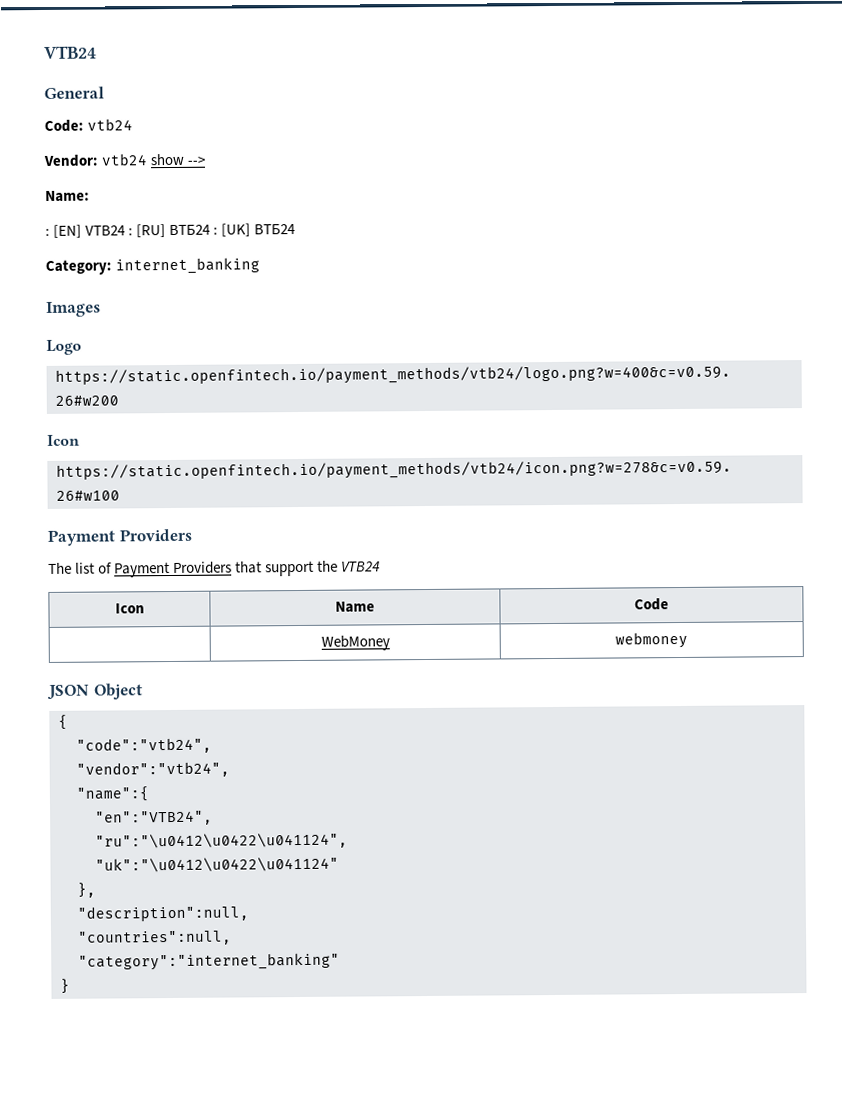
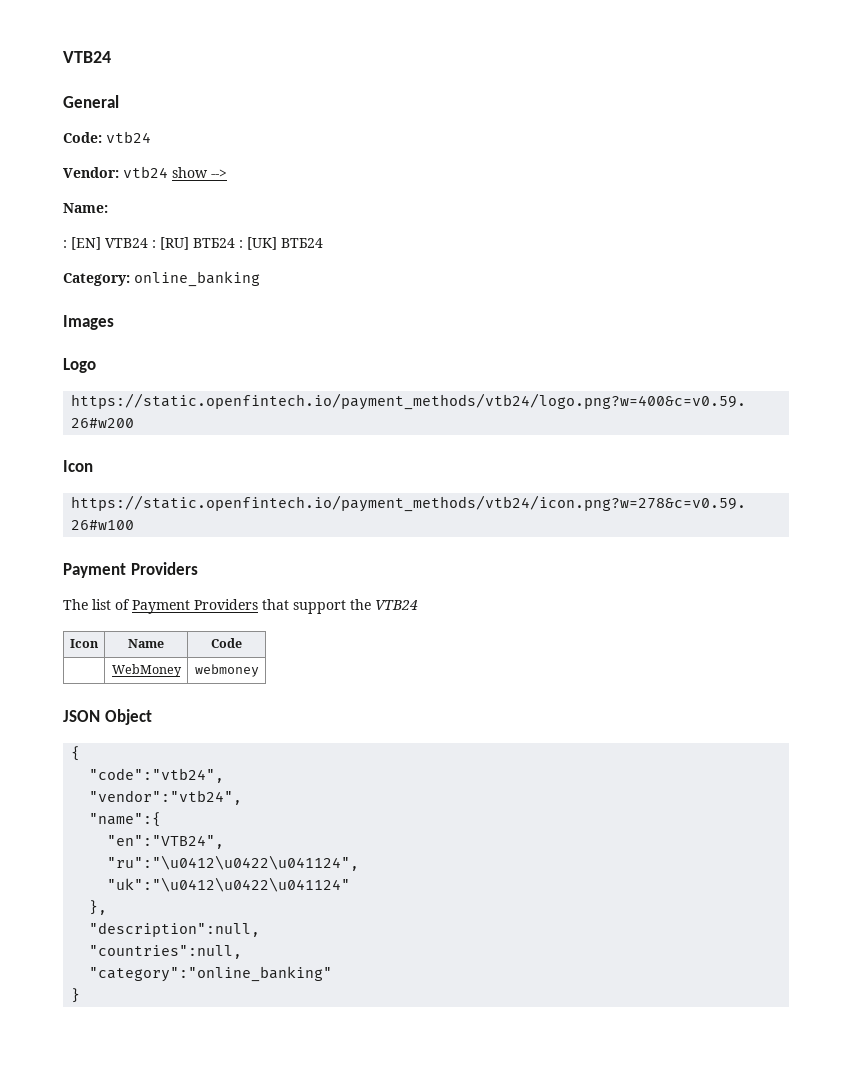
- Category: internet_banking
+ Category: online_banking
- "category":"internet_banking"
+ "category":"online_banking"

